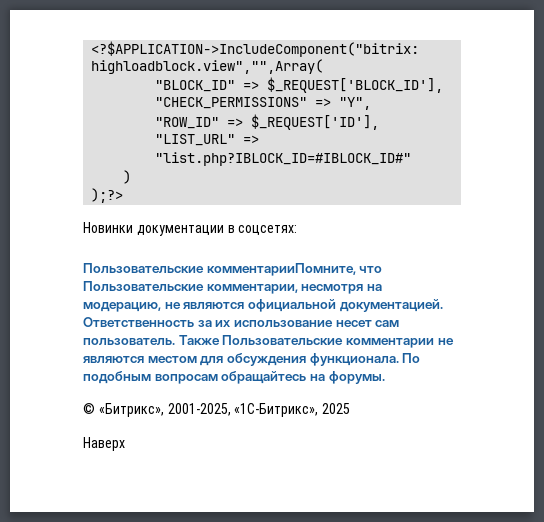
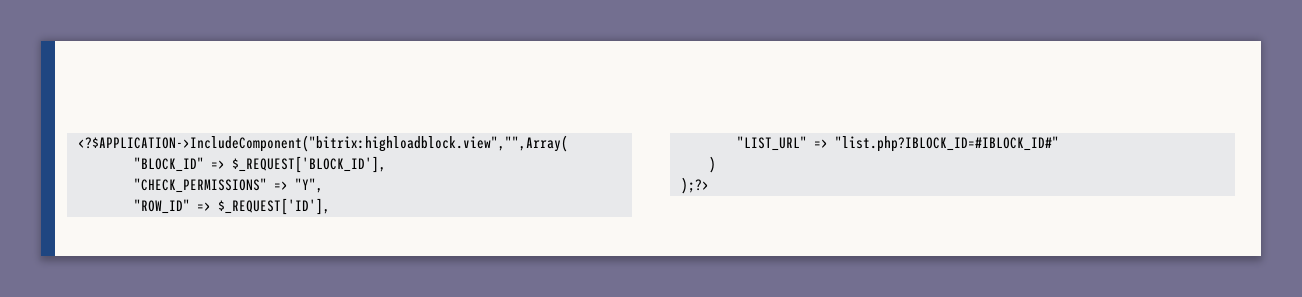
- Новинки документации в соцсетях:
- Пользовательские комментарииПомните, что Пользовательские комментарии, несмотря на модерацию, не являются официальной документацией. Ответственность за их использование несет сам пользователь. Также Пользовательские комментарии не являются местом для обсуждения функционала. По подобным вопросам обращайтесь на форумы.
- © «Битрикс», 2001-2025, «1С-Битрикс», 2025
- Наверх

